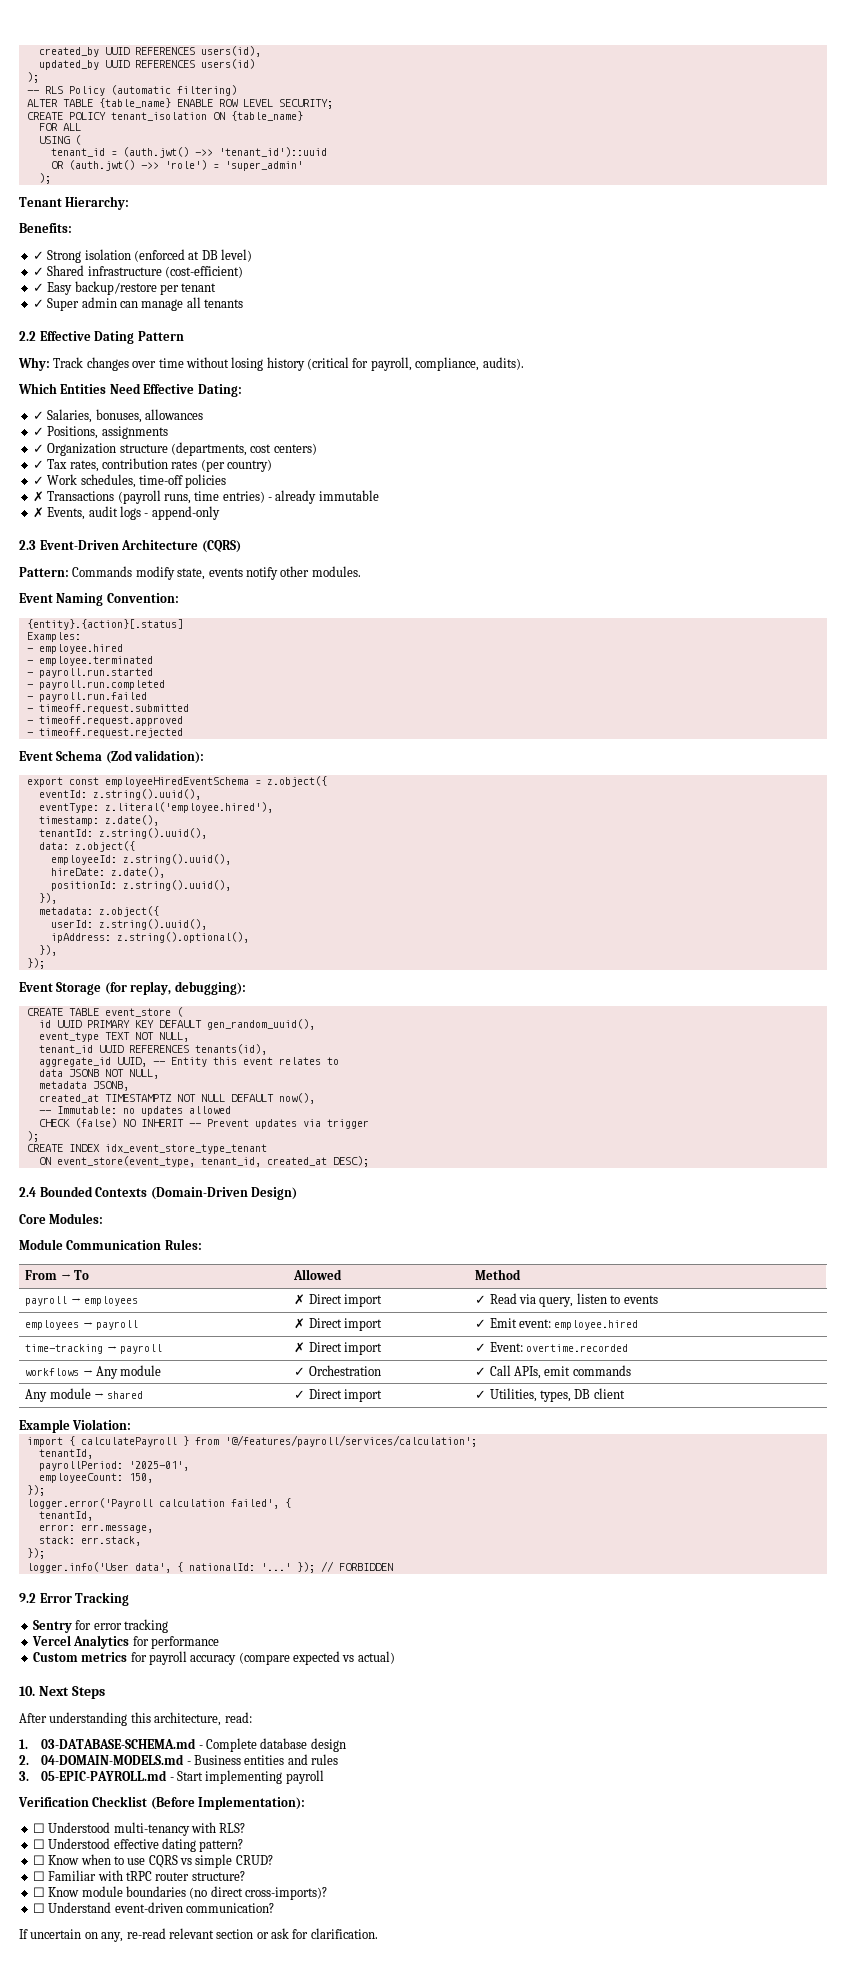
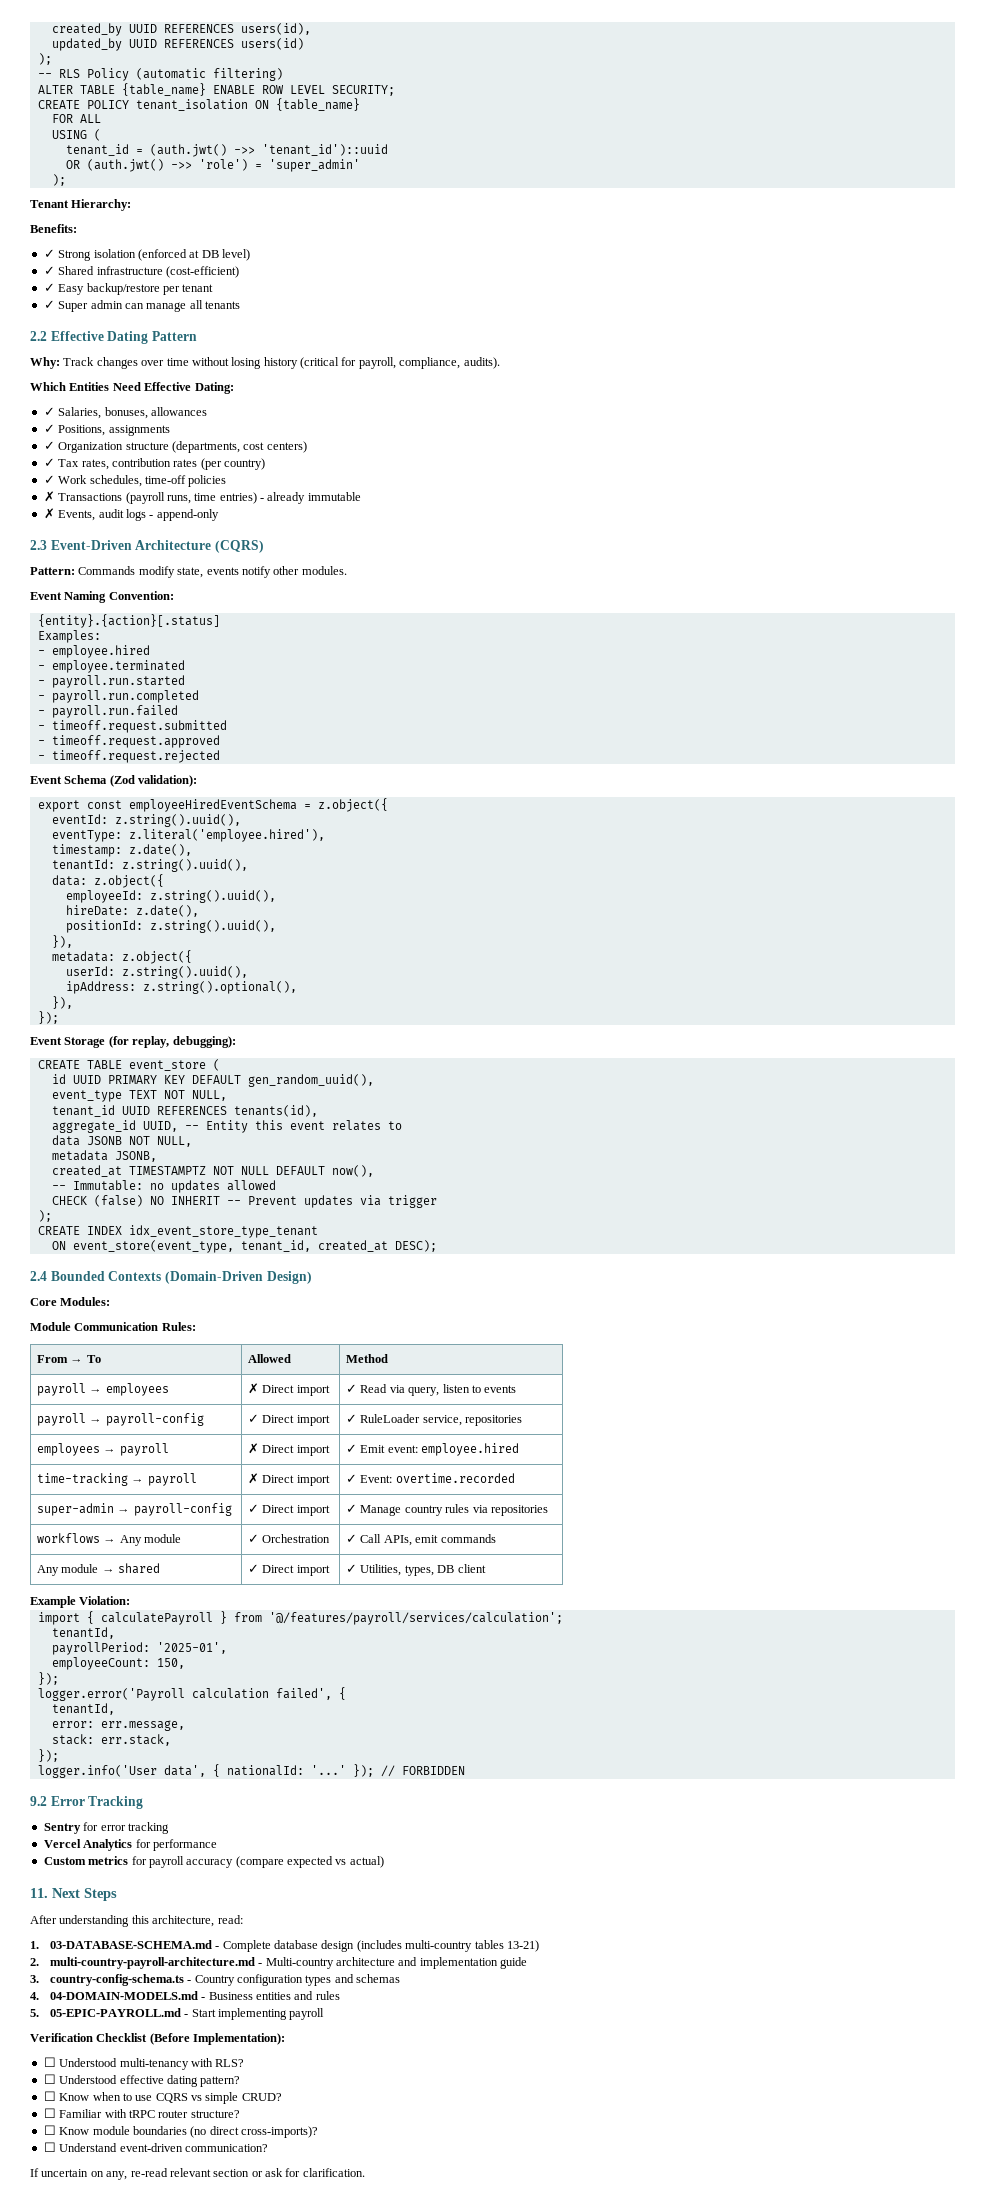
+ payroll → payroll-config | ✓ Direct import | ✓ RuleLoader service, repositories
+ super-admin → payroll-config | ✓ Direct import | ✓ Manage country rules via repositories
- 10. Next Steps
+ 11. Next Steps
- 1. 03-DATABASE-SCHEMA.md - Complete database design
- 2. 04-DOMAIN-MODELS.md - Business entities and rules
+ 1. 03-DATABASE-SCHEMA.md - Complete database design (includes multi-country tables 13-21)
+ 2. multi-country-payroll-architecture.md - Multi-country architecture and implementation guide
+ 3. country-config-schema.ts - Country configuration types and schemas
+ 4. 04-DOMAIN-MODELS.md - Business entities and rules
- 3. 05-EPIC-PAYROLL.md - Start implementing payroll
+ 5. 05-EPIC-PAYROLL.md - Start implementing payroll

